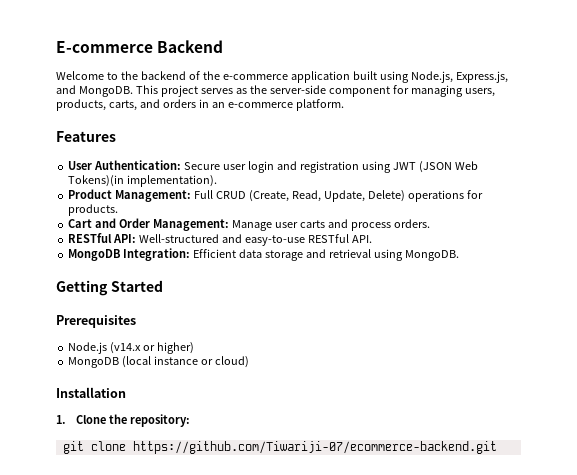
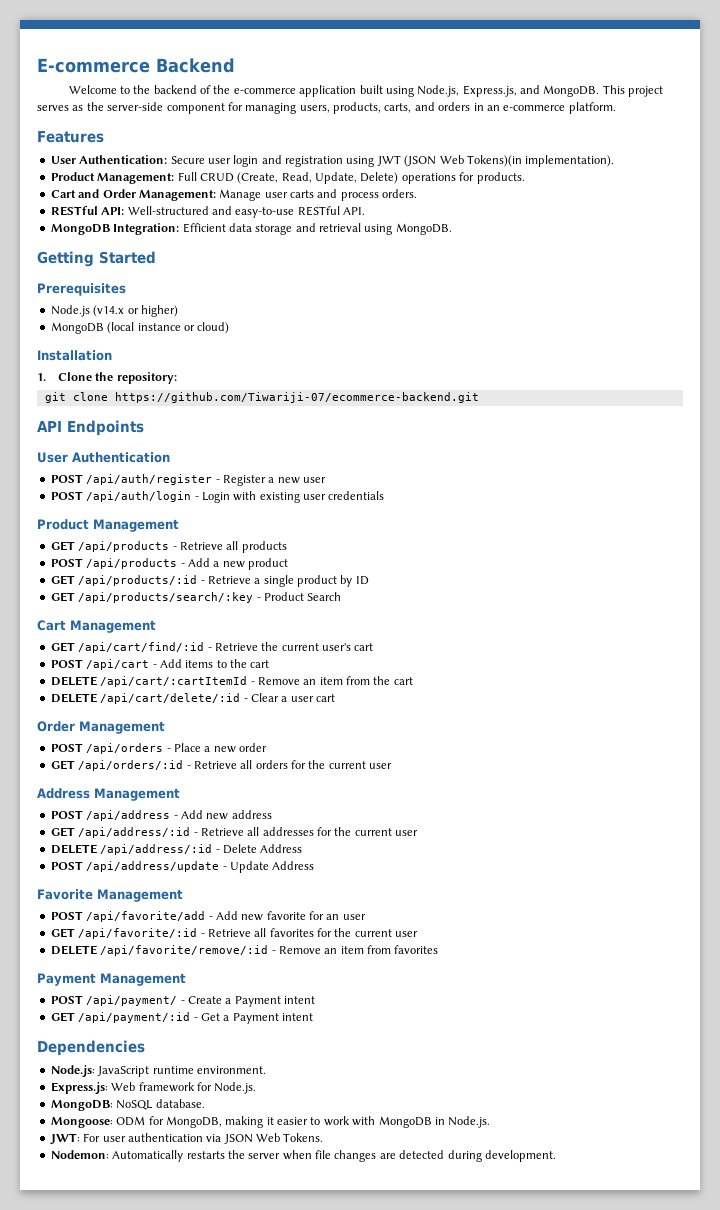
+ API Endpoints
+ User Authentication
+ POST /api/auth/register - Register a new user
+ POST /api/auth/login - Login with existing user credentials
+ Product Management
+ GET /api/products - Retrieve all products
+ POST /api/products - Add a new product
+ GET /api/products/:id - Retrieve a single product by ID
+ GET /api/products/search/:key - Product Search
+ Cart Management
+ GET /api/cart/find/:id - Retrieve the current user's cart
+ POST /api/cart - Add items to the cart
+ DELETE /api/cart/:cartItemId - Remove an item from the cart
+ DELETE /api/cart/delete/:id - Clear a user cart
+ Order Management
+ POST /api/orders - Place a new order
+ GET /api/orders/:id - Retrieve all orders for the current user
+ Address Management
+ POST /api/address - Add new address
+ GET /api/address/:id - Retrieve all addresses for the current user
+ DELETE /api/address/:id - Delete Address
+ POST /api/address/update - Update Address
+ Favorite Management
+ POST /api/favorite/add - Add new favorite for an user
+ GET /api/favorite/:id - Retrieve all favorites for the current user
+ DELETE /api/favorite/remove/:id - Remove an item from favorites
+ Payment Management
+ POST /api/payment/ - Create a Payment intent
+ GET /api/payment/:id - Get a Payment intent
+ Dependencies
+ Node.js: JavaScript runtime environment.
+ Express.js: Web framework for Node.js.
+ MongoDB: NoSQL database.
+ Mongoose: ODM for MongoDB, making it easier to work with MongoDB in Node.js.
+ JWT: For user authentication via JSON Web Tokens.
+ Nodemon: Automatically restarts the server when file changes are detected during development.

